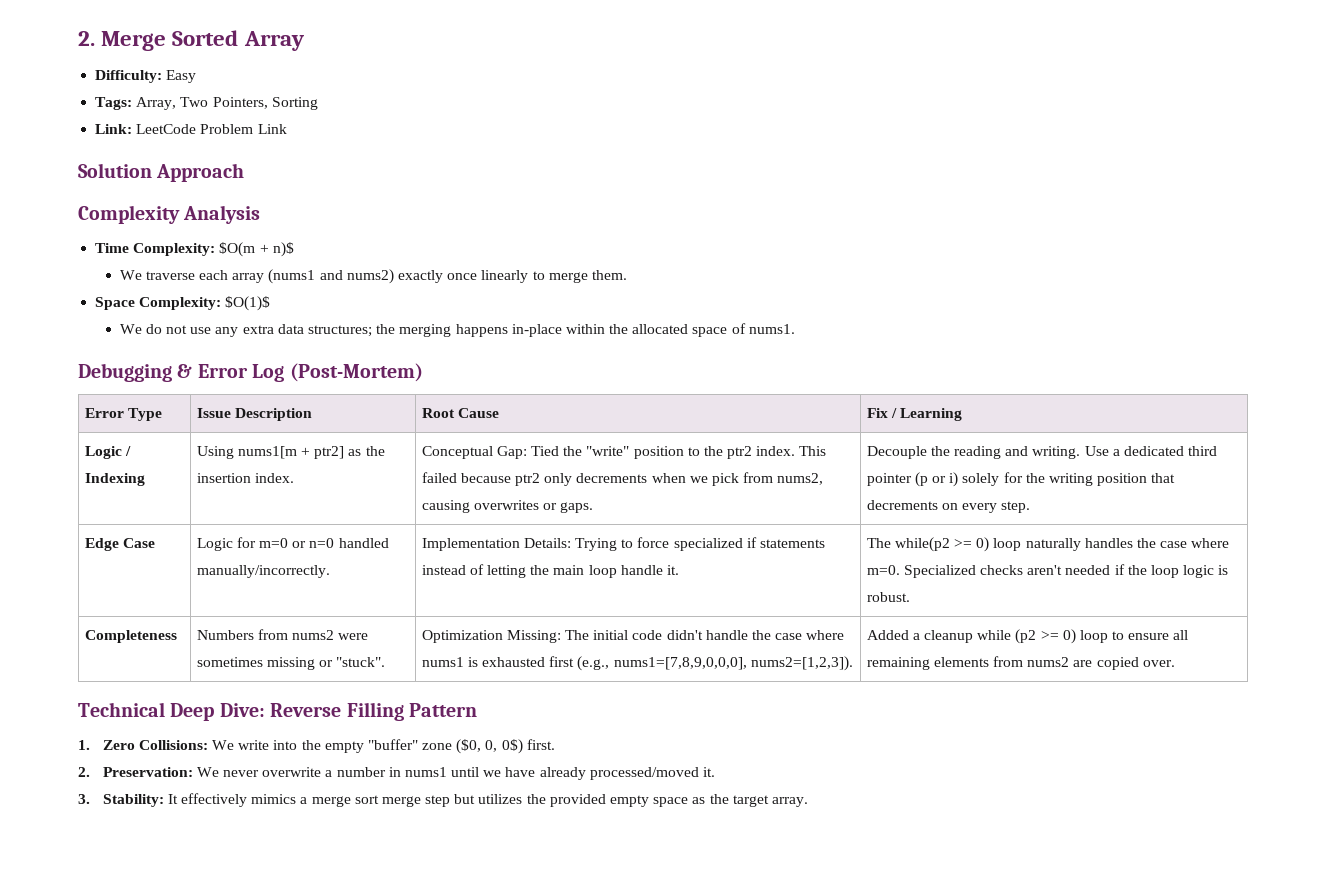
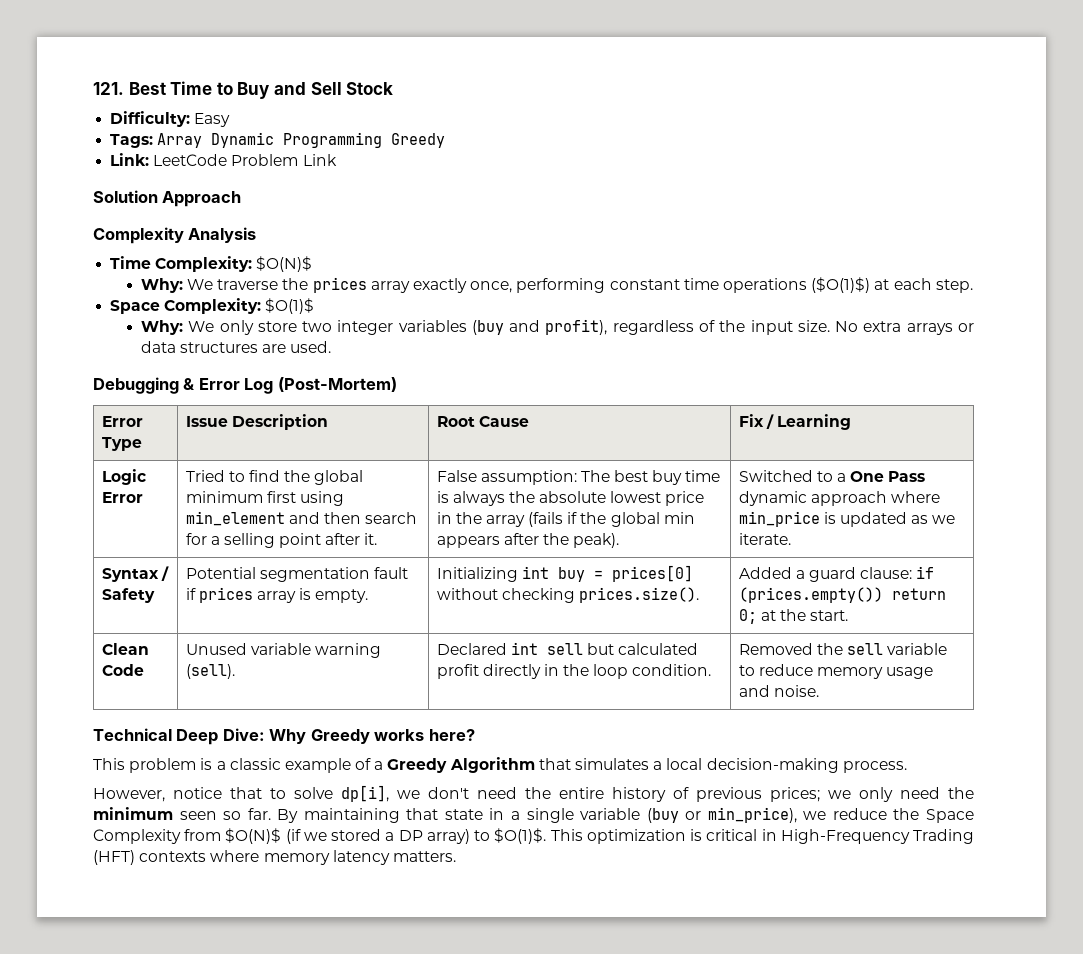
- 2. Merge Sorted Array
+ 121. Best Time to Buy and Sell Stock
- Tags: Array, Two Pointers, Sorting
+ Tags: Array Dynamic Programming Greedy
- Time Complexity: $O(m + n)$
- We traverse each array (nums1 and nums2) exactly once linearly to merge them.
+ Time Complexity: $O(N)$
+ Why: We traverse the prices array exactly once, performing constant time operations ($O(1)$) at each step.
  Space Complexity: $O(1)$
- We do not use any extra data structures; the merging happens in-place within the allocated space of nums1.
+ Why: We only store two integer variables (buy and profit), regardless of the input size. No extra arrays or data structures are used.
- Logic / Indexing | Using nums1[m + ptr2] as the insertion index. | Conceptual Gap: Tied the "write" position to the ptr2 index. This failed because ptr2 only decrements when we pick from nums2, causing overwrites or gaps. | Decouple the reading and writing. Use a dedicated third pointer (p or i) solely for the writing position that decrements on every step.
- Edge Case | Logic for m=0 or n=0 handled manually/incorrectly. | Implementation Details: Trying to force specialized if statements instead of letting the main loop handle it. | The while(p2 >= 0) loop naturally handles the case where m=0. Specialized checks aren't needed if the loop logic is robust.
- Completeness | Numbers from nums2 were sometimes missing or "stuck". | Optimization Missing: The initial code didn't handle the case where nums1 is exhausted first (e.g., nums1=[7,8,9,0,0,0], nums2=[1,2,3]). | Added a cleanup while (p2 >= 0) loop to ensure all remaining elements from nums2 are copied over.
- Technical Deep Dive: Reverse Filling Pattern
- 1. Zero Collisions: We write into the empty "buffer" zone ($0, 0, 0$) first.
- 2. Preservation: We never overwrite a number in nums1 until we have already processed/moved it.
- 3. Stability: It effectively mimics a merge sort merge step but utilizes the provided empty space as the target array.
+ Logic Error | Tried to find the global minimum first using min_element and then search for a selling point after it. | False assumption: The best buy time is always the absolute lowest price in the array (fails if the global min appears after the peak). | Switched to a One Pass dynamic approach where min_price is updated as we iterate.
+ Syntax / Safety | Potential segmentation fault if prices array is empty. | Initializing int buy = prices[0] without checking prices.size(). | Added a guard clause: if (prices.empty()) return 0; at the start.
+ Clean Code | Unused variable warning (sell). | Declared int sell but calculated profit directly in the loop condition. | Removed the sell variable to reduce memory usage and noise.
+ Technical Deep Dive: Why Greedy works here?
+ This problem is a classic example of a Greedy Algorithm that simulates a local decision-making process.
+ However, notice that to solve dp[i], we don't need the entire history of previous prices; we only need the minimum seen so far. By maintaining that state in a single variable (buy or min_price), we reduce the Space Complexity from $O(N)$ (if we stored a DP array) to $O(1)$. This optimization is critical in High-Frequency Trading (HFT) contexts where memory latency matters.

